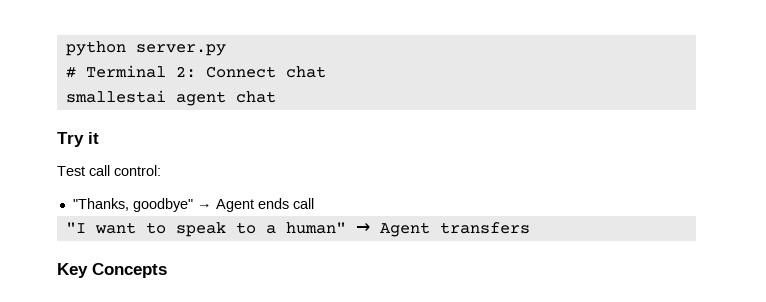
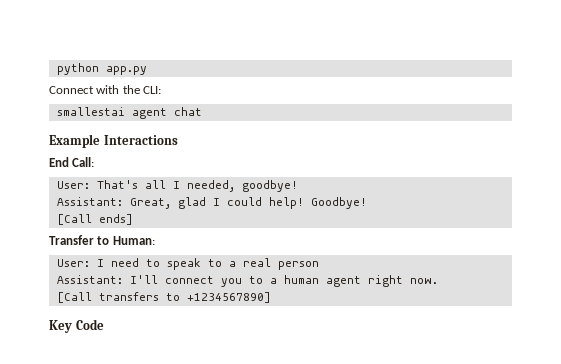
- python server.py
- # Terminal 2: Connect chat
+ python app.py
+ Connect with the CLI:
  smallestai agent chat
- Try it
- Test call control:
- "Thanks, goodbye" → Agent ends call
- "I want to speak to a human" → Agent transfers
+ Example Interactions
+ End Call:
+ User: That's all I needed, goodbye!
+ Assistant: Great, glad I could help! Goodbye!
+ [Call ends]
+ Transfer to Human:
+ User: I need to speak to a real person
+ Assistant: I'll connect you to a human agent right now.
+ [Call transfers to +1234567890]
- Key Concepts
+ Key Code

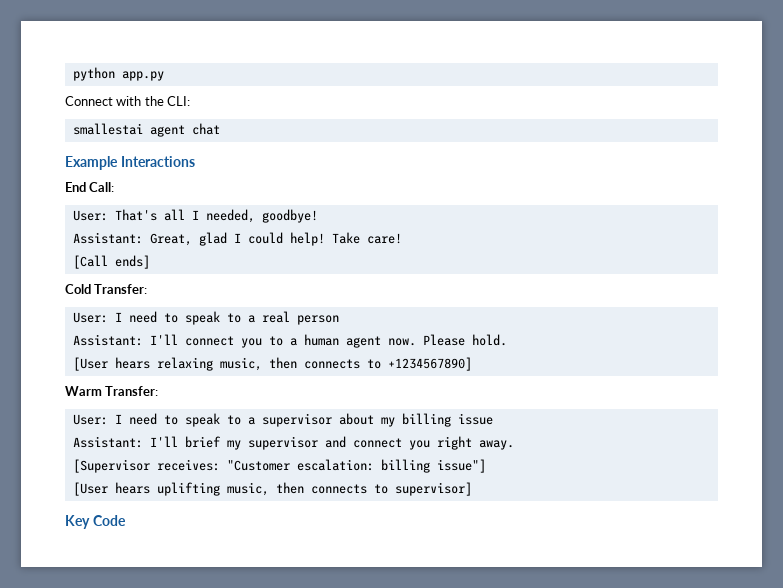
- Goodbye!
+ Take care!
- Transfer to Human:
+ Cold Transfer:
- Assistant: I'll connect you to a human agent right now.
- [Call transfers to +1234567890]
+ Assistant: I'll connect you to a human agent now. Please hold.
+ [User hears relaxing music, then connects to +1234567890]
+ Warm Transfer:
+ User: I need to speak to a supervisor about my billing issue
+ Assistant: I'll brief my supervisor and connect you right away.
+ [Supervisor receives: "Customer escalation: billing issue"]
+ [User hears uplifting music, then connects to supervisor]

